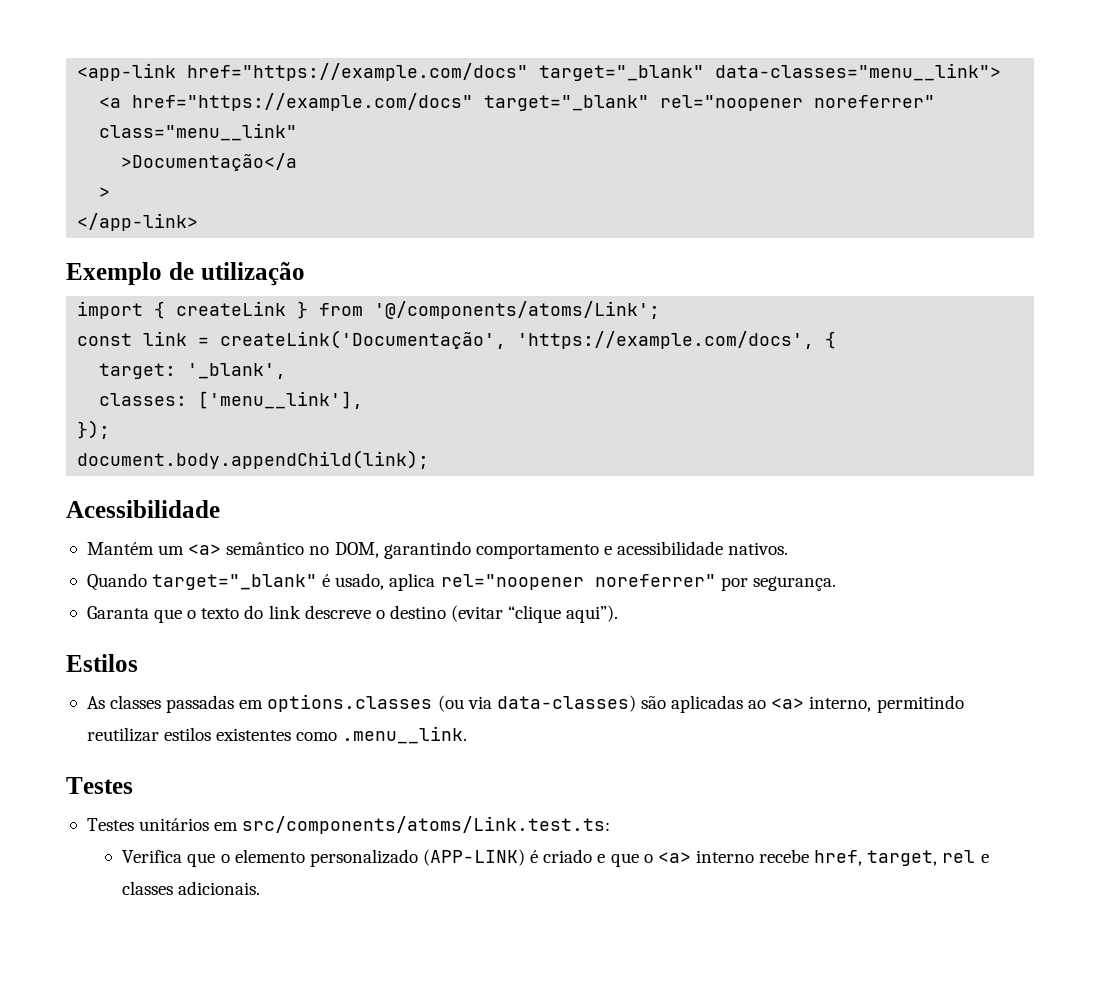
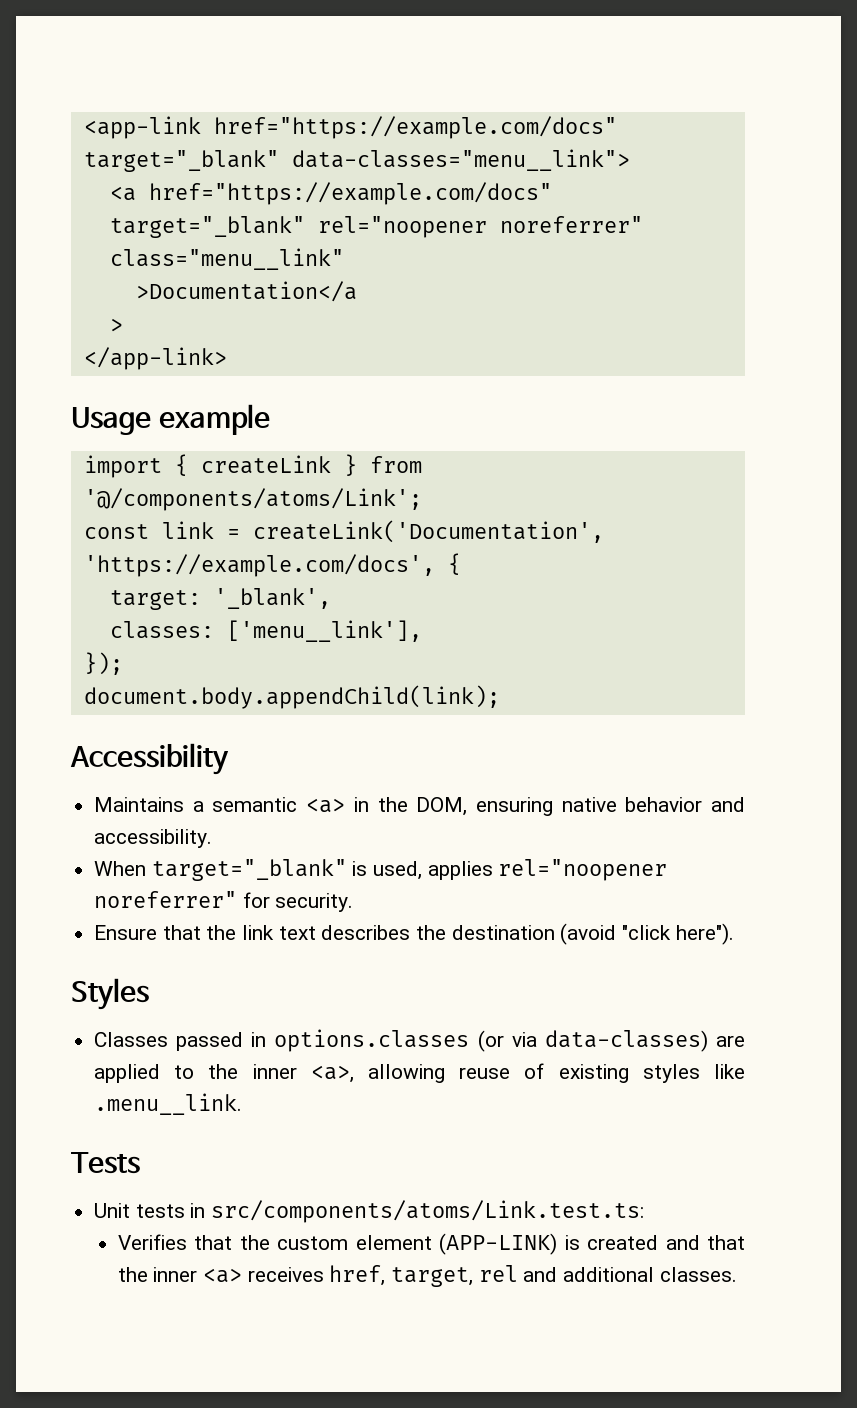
- >Documentação</a
+ >Documentation</a
- Exemplo de utilização
+ Usage example
- const link = createLink('Documentação', 'https://example.com/docs', {
+ const link = createLink('Documentation', 'https://example.com/docs', {
- Acessibilidade
- Mantém um <a> semântico no DOM, garantindo comportamento e acessibilidade nativos.
- Quando target="_blank" é usado, aplica rel="noopener noreferrer" por segurança.
- Garanta que o texto do link descreve o destino (evitar “clique aqui”).
- Estilos
- As classes passadas em options.classes (ou via data-classes) são aplicadas ao <a> interno, permitindo reutilizar estilos existentes como .menu__link.
- Testes
- Testes unitários em src/components/atoms/Link.test.ts:
- Verifica que o elemento personalizado (APP-LINK) é criado e que o <a> interno recebe href, target, rel e classes adicionais.
+ Accessibility
+ Maintains a semantic <a> in the DOM, ensuring native behavior and accessibility.
+ When target="_blank" is used, applies rel="noopener noreferrer" for security.
+ Ensure that the link text describes the destination (avoid "click here").
+ Styles
+ Classes passed in options.classes (or via data-classes) are applied to the inner <a>, allowing reuse of existing styles like .menu__link.
+ Tests
+ Unit tests in src/components/atoms/Link.test.ts:
+ Verifies that the custom element (APP-LINK) is created and that the inner <a> receives href, target, rel and additional classes.

